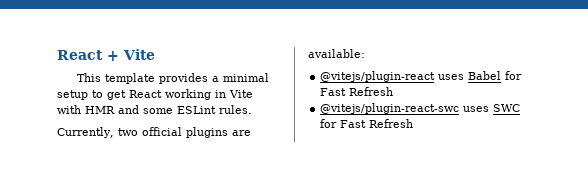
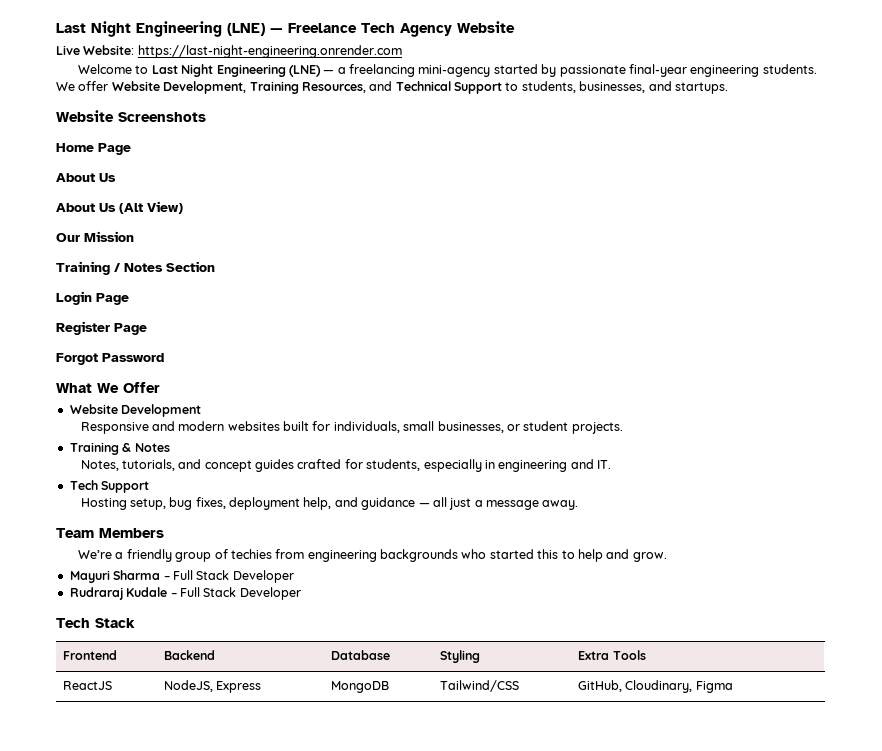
- React + Vite
- This template provides a minimal setup to get React working in Vite with HMR and some ESLint rules.
- Currently, two official plugins are available:
- @vitejs/plugin-react uses Babel for Fast Refresh
- @vitejs/plugin-react-swc uses SWC for Fast Refresh
+ Last Night Engineering (LNE) — Freelance Tech Agency Website
+ Live Website: https://last-night-engineering.onrender.com
+ Welcome to Last Night Engineering (LNE) — a freelancing mini-agency started by passionate final-year engineering students. We offer Website Development, Training Resources, and Technical Support to students, businesses, and startups.
+ Website Screenshots
+ Home Page
+ About Us
+ About Us (Alt View)
+ Our Mission
+ Training / Notes Section
+ Login Page
+ Register Page
+ Forgot Password
+ What We Offer
+ Website Development
+ Responsive and modern websites built for individuals, small businesses, or student projects.
+ Training & Notes
+ Notes, tutorials, and concept guides crafted for students, especially in engineering and IT.
+ Tech Support
+ Hosting setup, bug fixes, deployment help, and guidance — all just a message away.
+ Team Members
+ We’re a friendly group of techies from engineering backgrounds who started this to help and grow.
+ Mayuri Sharma – Full Stack Developer
+ Rudraraj Kudale – Full Stack Developer
+ Tech Stack
+ Frontend | Backend | Database | Styling | Extra Tools
+ ReactJS | NodeJS, Express | MongoDB | Tailwind/CSS | GitHub, Cloudinary, Figma

